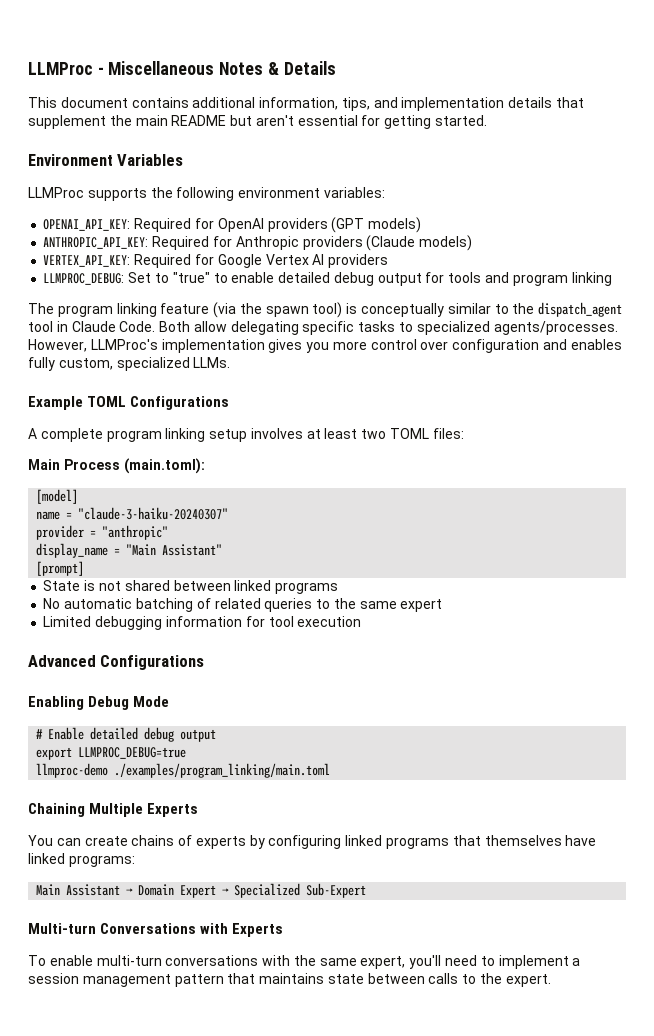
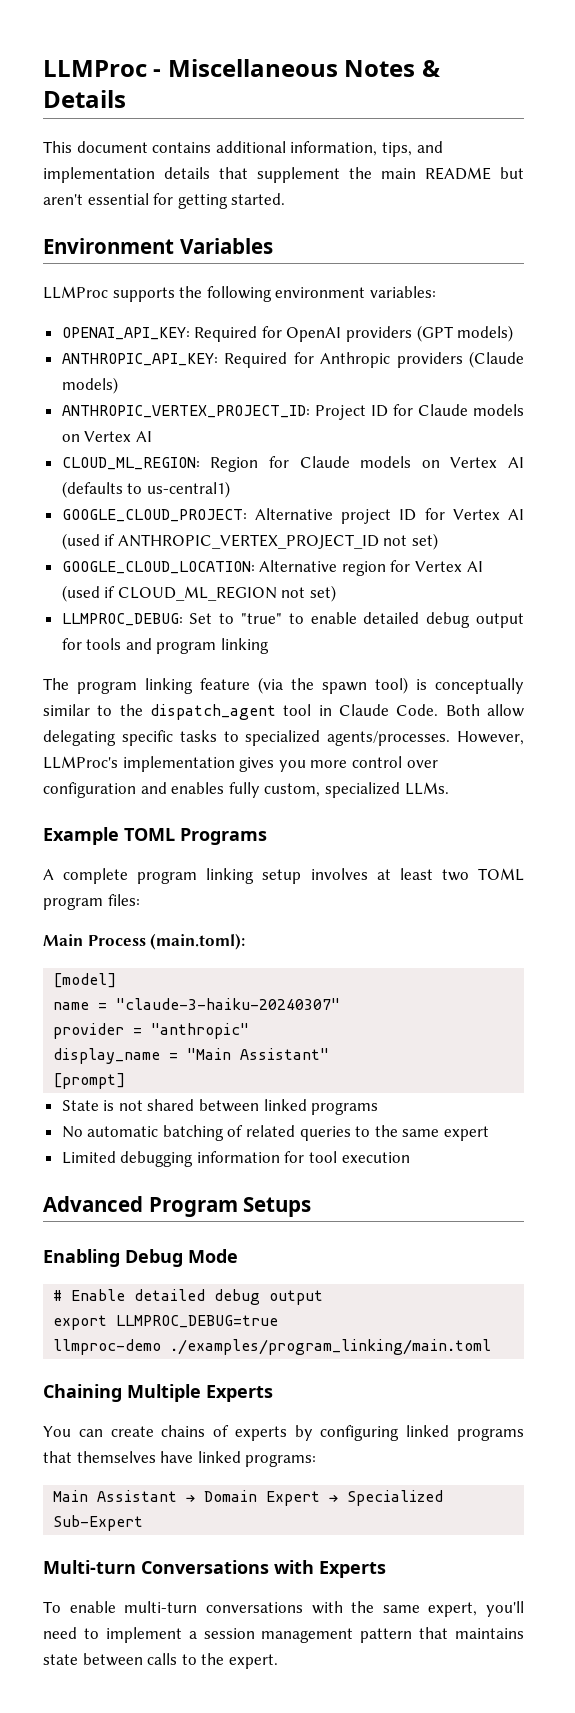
- VERTEX_API_KEY: Required for Google Vertex AI providers
+ ANTHROPIC_VERTEX_PROJECT_ID: Project ID for Claude models on Vertex AI
+ CLOUD_ML_REGION: Region for Claude models on Vertex AI (defaults to us-central1)
+ GOOGLE_CLOUD_PROJECT: Alternative project ID for Vertex AI (used if ANTHROPIC_VERTEX_PROJECT_ID not set)
+ GOOGLE_CLOUD_LOCATION: Alternative region for Vertex AI (used if CLOUD_ML_REGION not set)
- Example TOML Configurations
+ Example TOML Programs
- A complete program linking setup involves at least two TOML files:
+ A complete program linking setup involves at least two TOML program files:
- Advanced Configurations
+ Advanced Program Setups

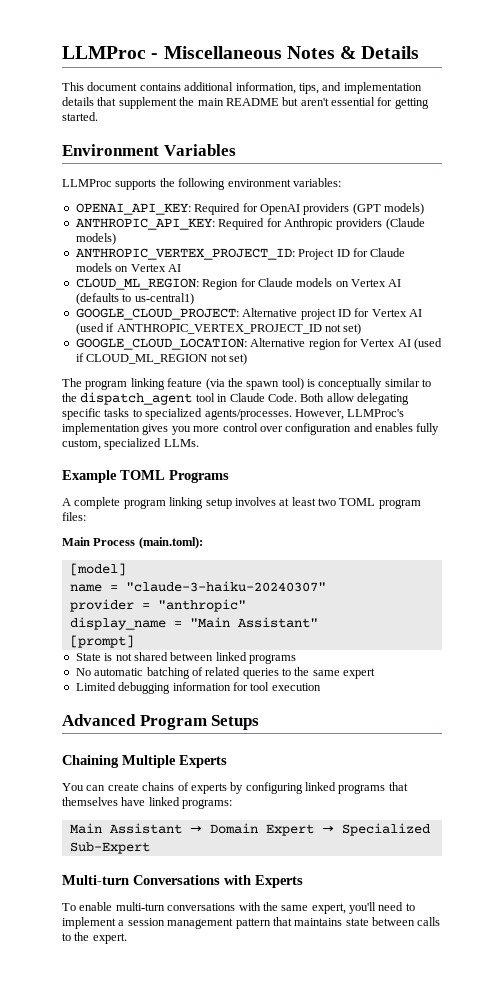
- LLMPROC_DEBUG: Set to "true" to enable detailed debug output for tools and program linking
- Enabling Debug Mode
- # Enable detailed debug output
- export LLMPROC_DEBUG=true
- llmproc-demo ./examples/program_linking/main.toml

